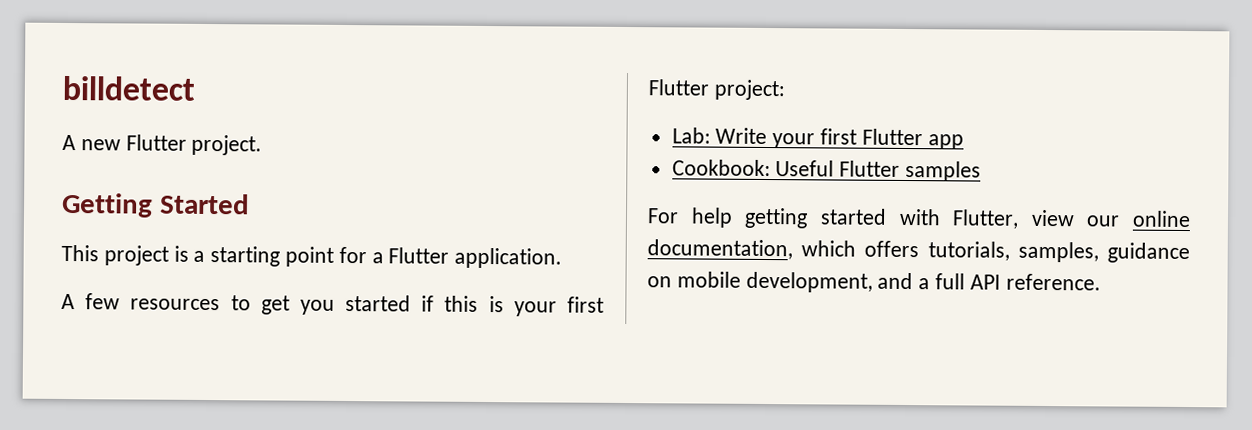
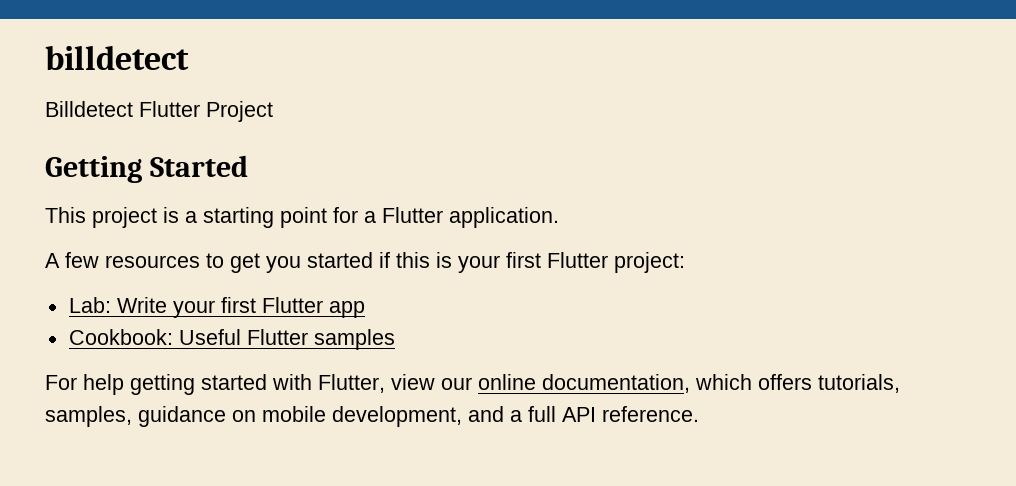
- A new Flutter project.
+ Billdetect Flutter Project

